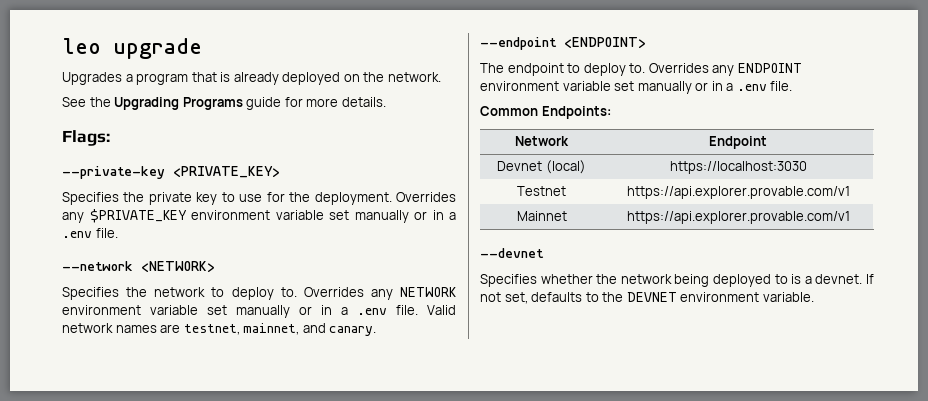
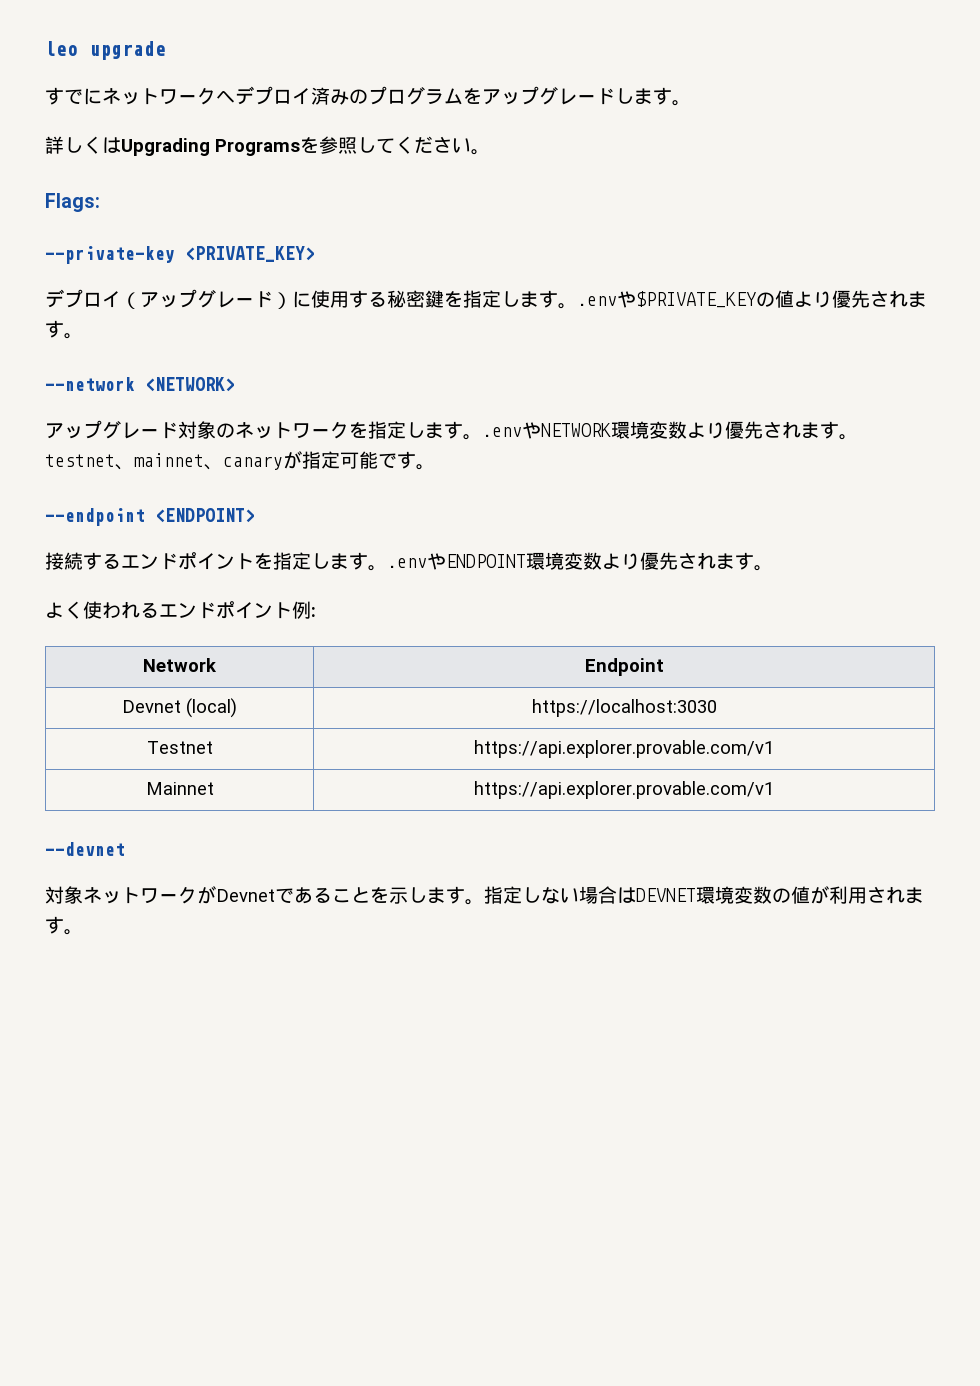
- Upgrades a program that is already deployed on the network.
- See the Upgrading Programs guide for more details.
+ すでにネットワークへデプロイ済みのプログラムをアップグレードします。
+ 詳しくはUpgrading Programsを参照してください。
  Flags:
  --private-key <PRIVATE_KEY>
- Specifies the private key to use for the deployment. Overrides any $PRIVATE_KEY environment variable set manually or in a .env file.
+ デプロイ（アップグレード）に使用する秘密鍵を指定します。.envや$PRIVATE_KEYの値より優先されます。
  --network <NETWORK>
- Specifies the network to deploy to. Overrides any NETWORK environment variable set manually or in a .env file. Valid network names are testnet, mainnet, and canary.
+ アップグレード対象のネットワークを指定します。.envやNETWORK環境変数より優先されます。testnet、mainnet、canaryが指定可能です。
  --endpoint <ENDPOINT>
- The endpoint to deploy to. Overrides any ENDPOINT environment variable set manually or in a .env file.
- Common Endpoints:
+ 接続するエンドポイントを指定します。.envやENDPOINT環境変数より優先されます。
+ よく使われるエンドポイント例:
- Specifies whether the network being deployed to is a devnet. If not set, defaults to the DEVNET environment variable.
+ 対象ネットワークがDevnetであることを示します。指定しない場合はDEVNET環境変数の値が利用されます。

